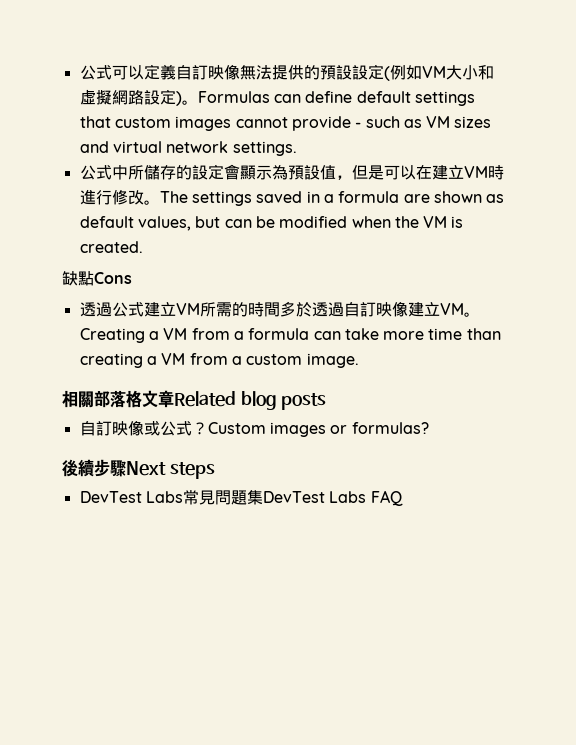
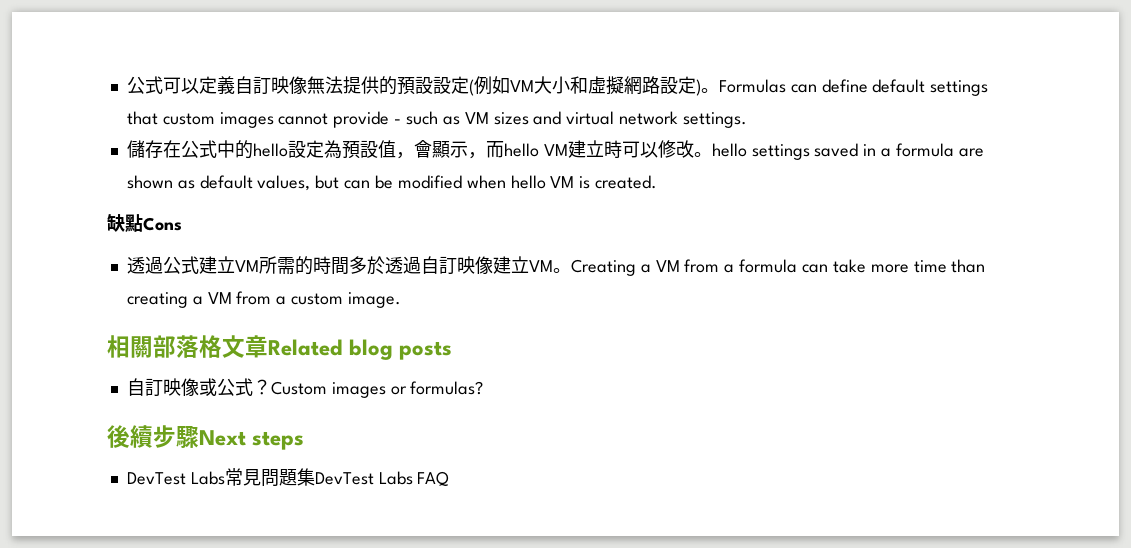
- 公式中所儲存的設定會顯示為預設值，但是可以在建立VM時進行修改。The settings saved in a formula are shown as default values, but can be modified when the VM is created.
+ 儲存在公式中的hello設定為預設值，會顯示，而hello VM建立時可以修改。hello settings saved in a formula are shown as default values, but can be modified when hello VM is created.

